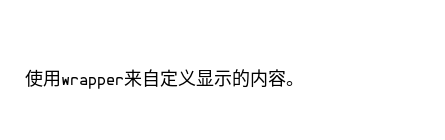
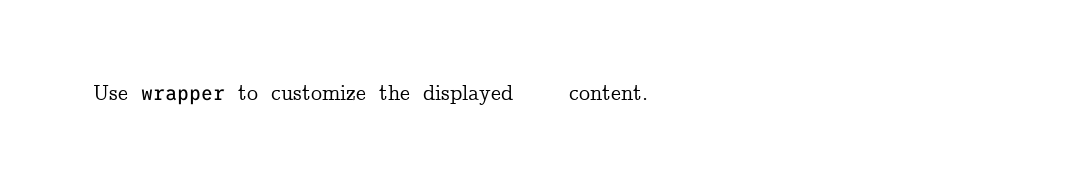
- 使用wrapper来自定义显示的内容。
+ Use wrapper to customize the displayed content.

